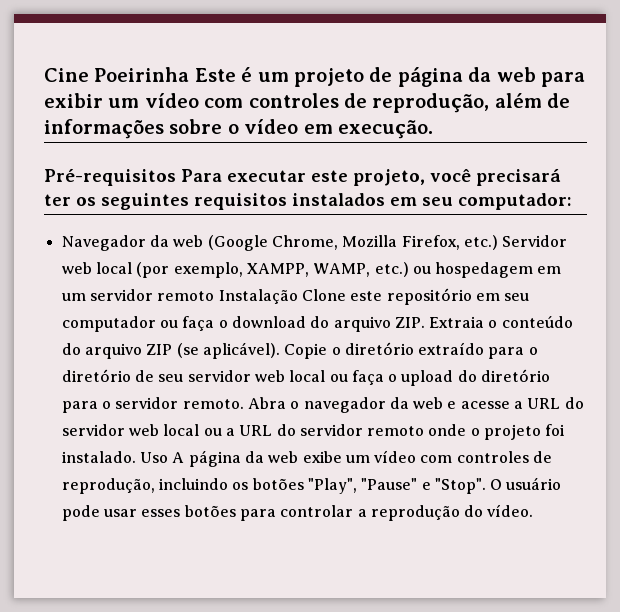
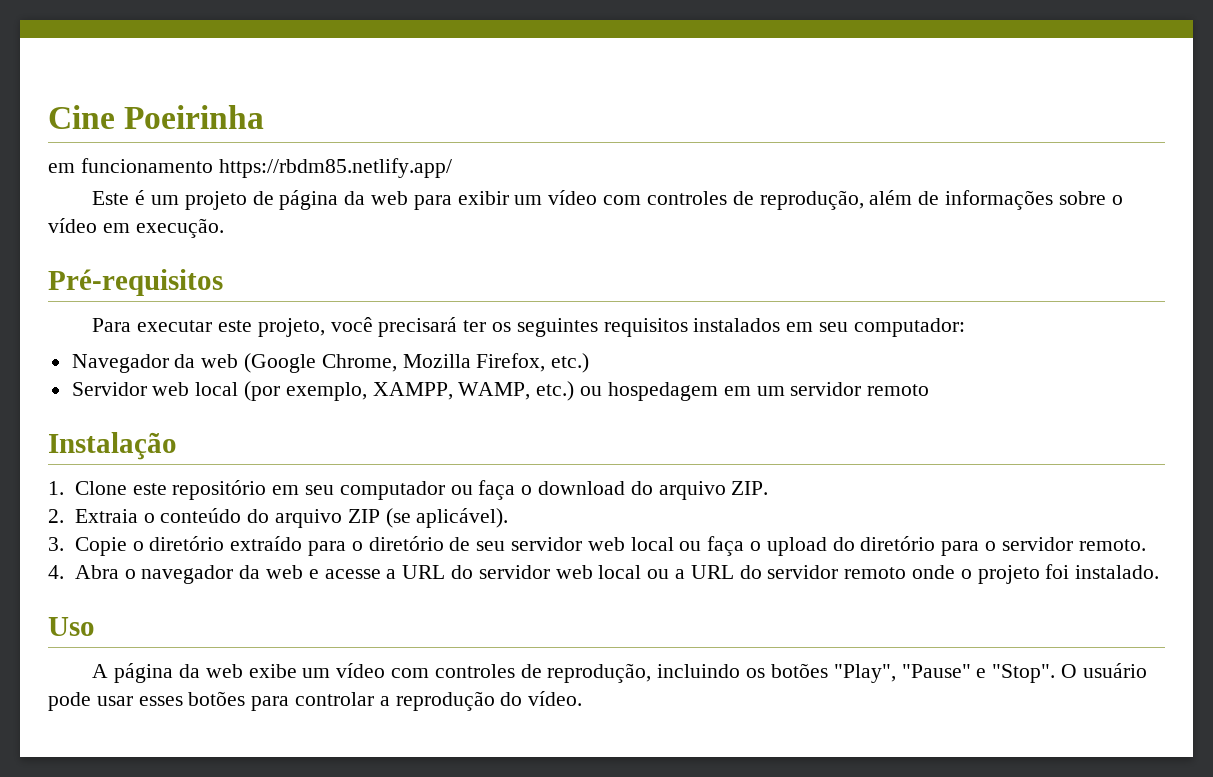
- Cine Poeirinha Este é um projeto de página da web para exibir um vídeo com controles de reprodução, além de informações sobre o vídeo em execução.
+ Cine Poeirinha
+ em funcionamento https://rbdm85.netlify.app/
+ Este é um projeto de página da web para exibir um vídeo com controles de reprodução, além de informações sobre o vídeo em execução.
- Pré-requisitos Para executar este projeto, você precisará ter os seguintes requisitos instalados em seu computador:
+ Pré-requisitos
+ Para executar este projeto, você precisará ter os seguintes requisitos instalados em seu computador:
- Navegador da web (Google Chrome, Mozilla Firefox, etc.) Servidor web local (por exemplo, XAMPP, WAMP, etc.) ou hospedagem em um servidor remoto Instalação Clone este repositório em seu computador ou faça o download do arquivo ZIP. Extraia o conteúdo do arquivo ZIP (se aplicável). Copie o diretório extraído para o diretório de seu servidor web local ou faça o upload do diretório para o servidor remoto. Abra o navegador da web e acesse a URL do servidor web local ou a URL do servidor remoto onde o projeto foi instalado. Uso A página da web exibe um vídeo com controles de reprodução, incluindo os botões "Play", "Pause" e "Stop".
+ Navegador da web (Google Chrome, Mozilla Firefox, etc.)
+ Servidor web local (por exemplo, XAMPP, WAMP, etc.) ou hospedagem em um servidor remoto
+ Instalação
+ 1. Clone este repositório em seu computador ou faça o download do arquivo ZIP.
+ 2. Extraia o conteúdo do arquivo ZIP (se aplicável).
+ 3. Copie o diretório extraído para o diretório de seu servidor web local ou faça o upload do diretório para o servidor remoto.
+ 4. Abra o navegador da web e acesse a URL do servidor web local ou a URL do servidor remoto onde o projeto foi instalado.
+ Uso
+ A página da web exibe um vídeo com controles de reprodução, incluindo os botões "Play", "Pause" e "Stop".

